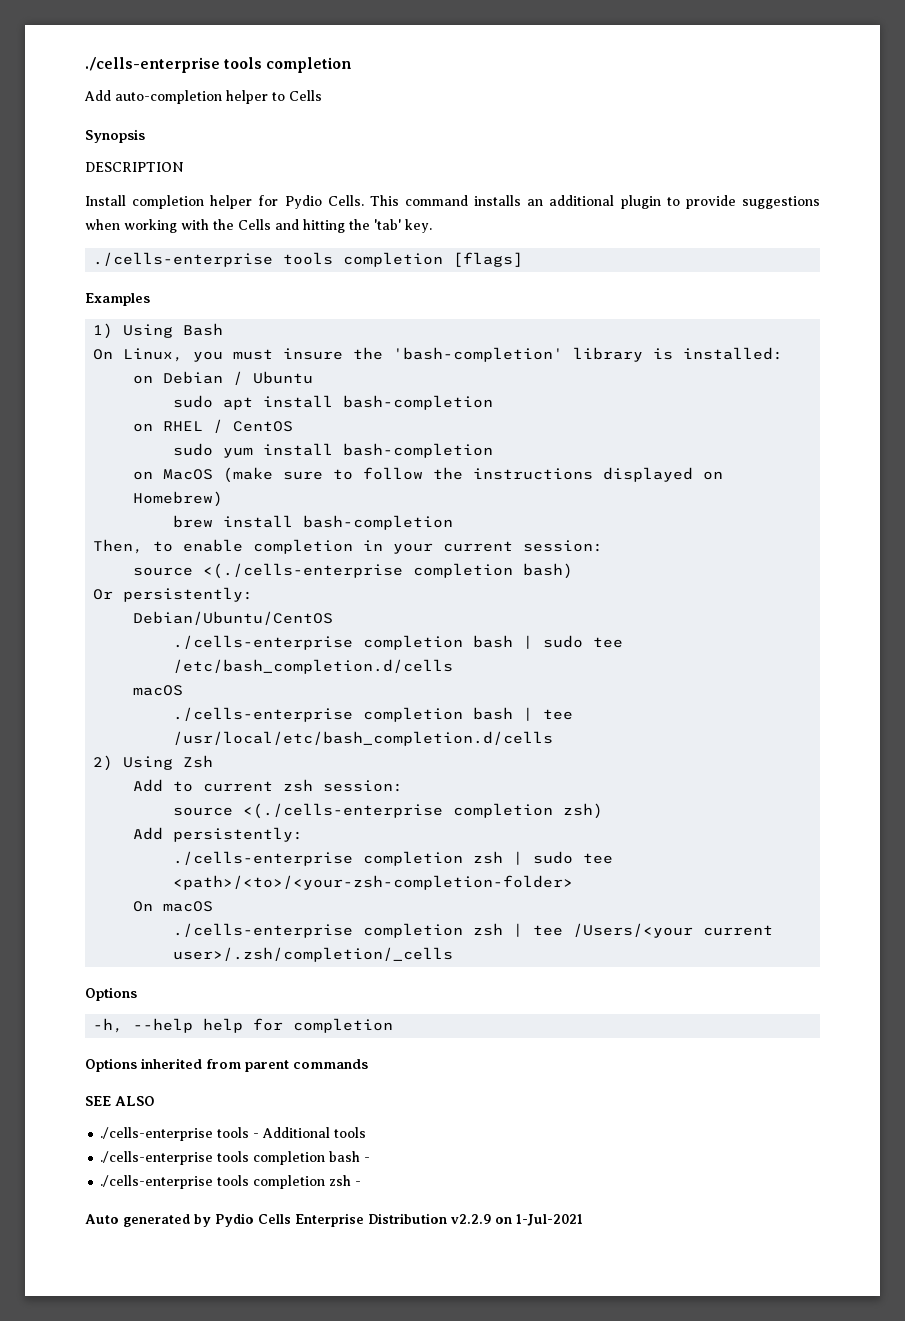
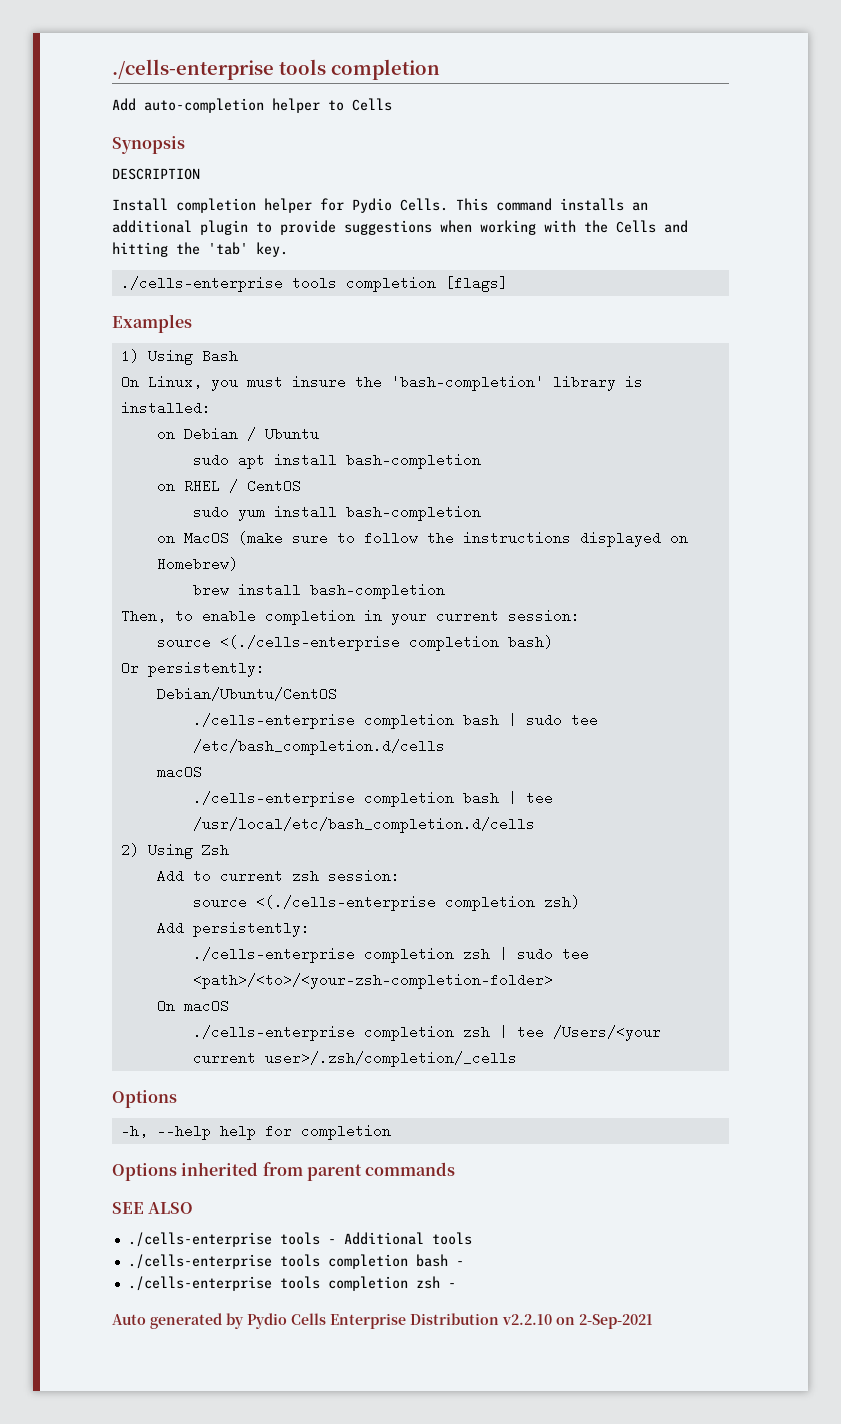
- Auto generated by Pydio Cells Enterprise Distribution v2.2.9 on 1-Jul-2021
+ Auto generated by Pydio Cells Enterprise Distribution v2.2.10 on 2-Sep-2021

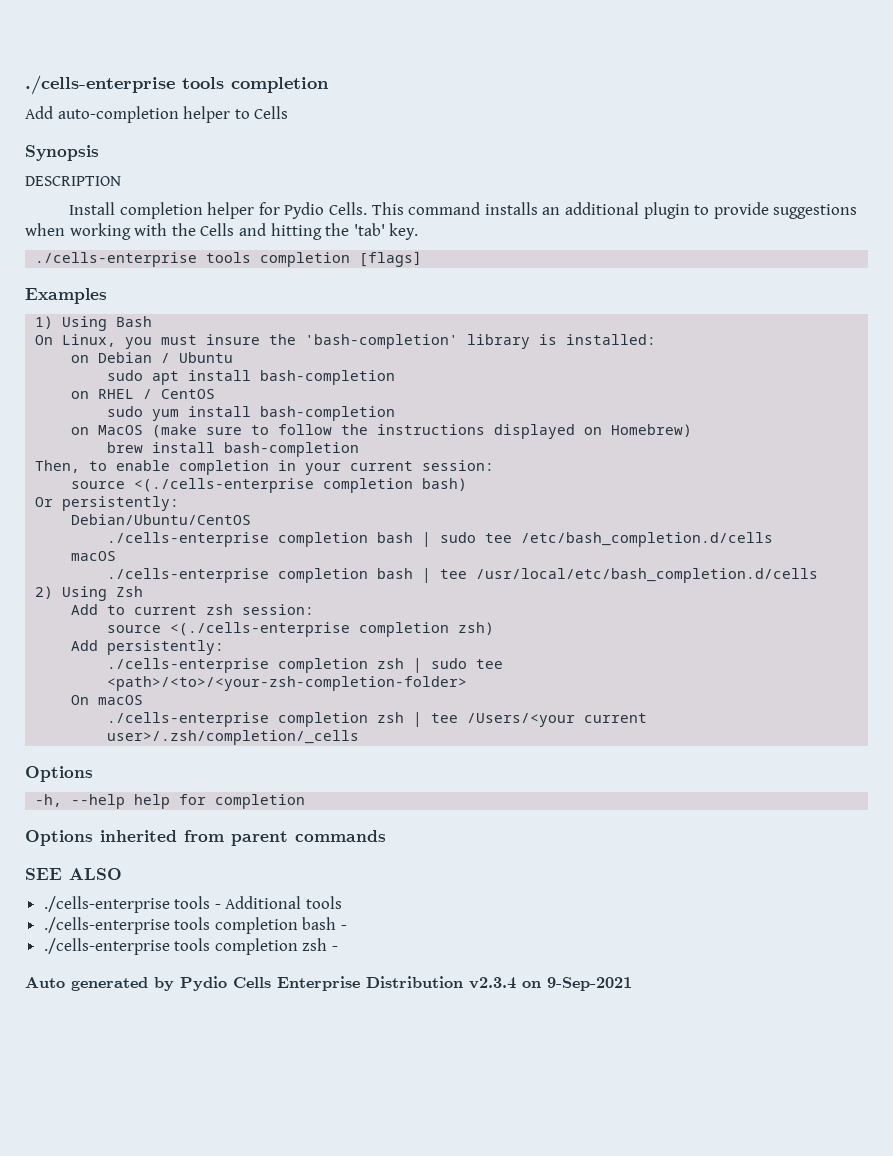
- Auto generated by Pydio Cells Enterprise Distribution v2.2.10 on 2-Sep-2021
+ Auto generated by Pydio Cells Enterprise Distribution v2.3.4 on 9-Sep-2021

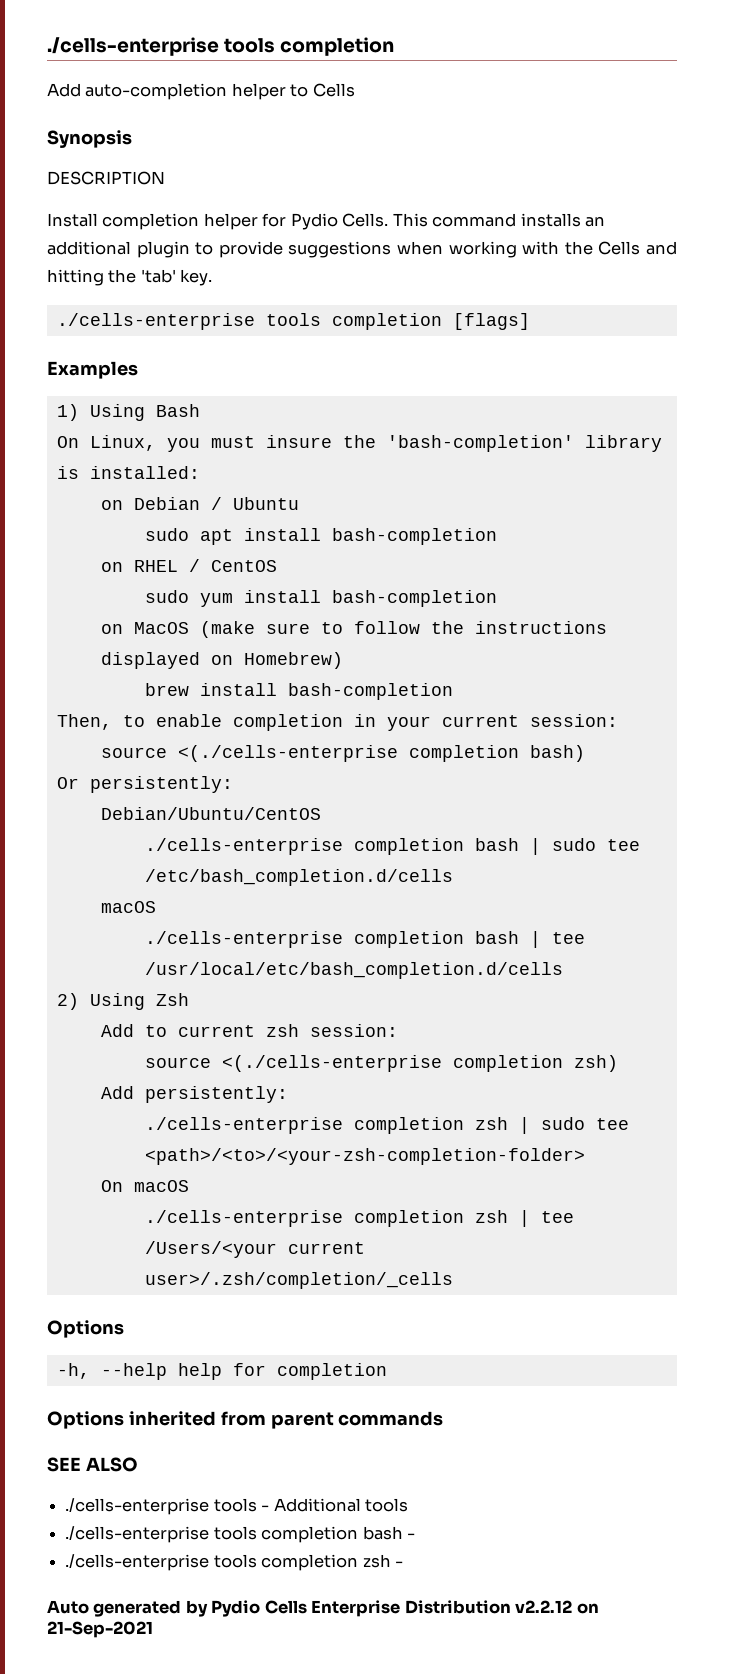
- Auto generated by Pydio Cells Enterprise Distribution v2.3.4 on 9-Sep-2021
+ Auto generated by Pydio Cells Enterprise Distribution v2.2.12 on 21-Sep-2021

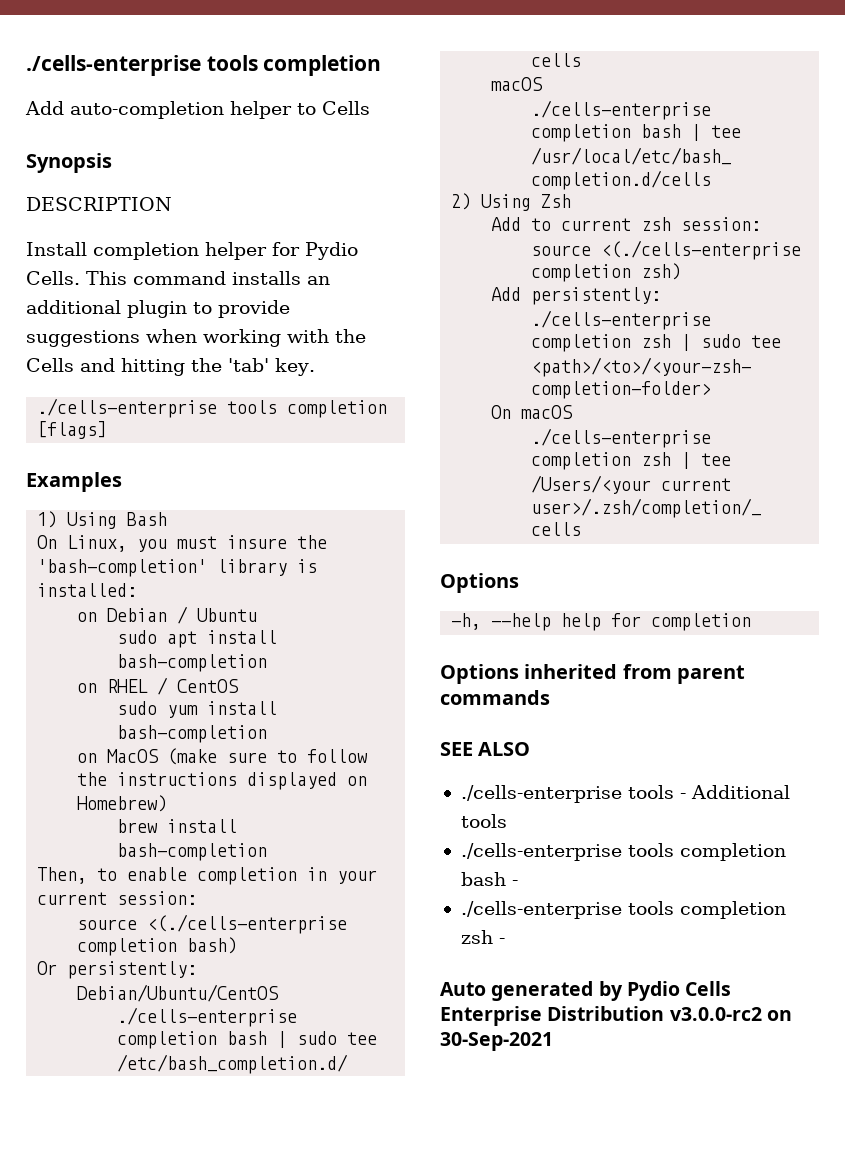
- Auto generated by Pydio Cells Enterprise Distribution v2.2.12 on 21-Sep-2021
+ Auto generated by Pydio Cells Enterprise Distribution v3.0.0-rc2 on 30-Sep-2021

